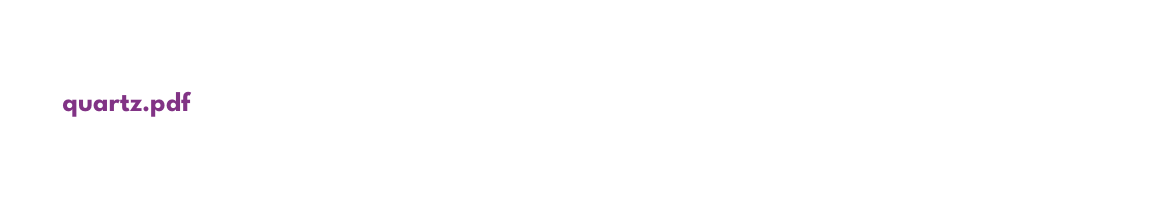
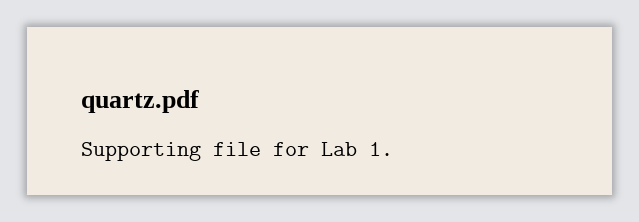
+ Supporting file for Lab 1.

